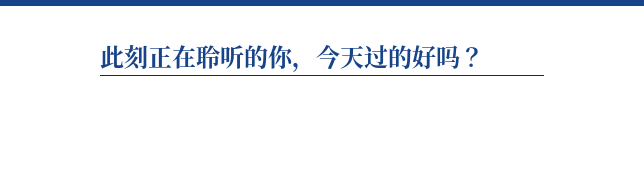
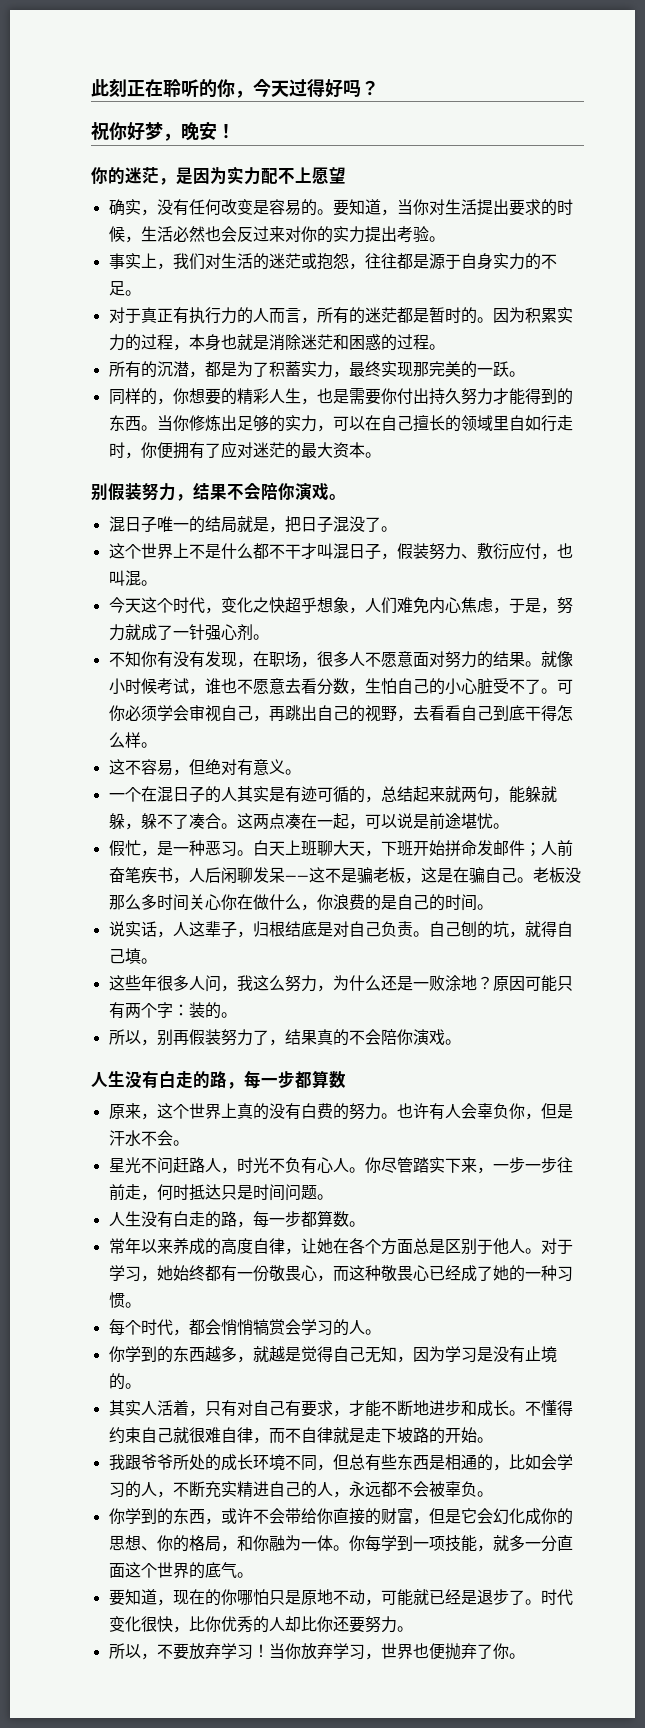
- 此刻正在聆听的你，今天过的好吗？
+ 此刻正在聆听的你，今天过得好吗？
+ 祝你好梦，晚安！
+ 你的迷茫，是因为实力配不上愿望
+ 确实，没有任何改变是容易的。要知道，当你对生活提出要求的时候，生活必然也会反过来对你的实力提出考验。
+ 事实上，我们对生活的迷茫或抱怨，往往都是源于自身实力的不足。
+ 对于真正有执行力的人而言，所有的迷茫都是暂时的。因为积累实力的过程，本身也就是消除迷茫和困惑的过程。
+ 所有的沉潜，都是为了积蓄实力，最终实现那完美的一跃。
+ 同样的，你想要的精彩人生，也是需要你付出持久努力才能得到的东西。当你修炼出足够的实力，可以在自己擅长的领域里自如行走时，你便拥有了应对迷茫的最大资本。
+ 别假装努力，结果不会陪你演戏。
+ 混日子唯一的结局就是，把日子混没了。
+ 这个世界上不是什么都不干才叫混日子，假装努力、敷衍应付，也叫混。
+ 今天这个时代，变化之快超乎想象，人们难免内心焦虑，于是，努力就成了一针强心剂。
+ 不知你有没有发现，在职场，很多人不愿意面对努力的结果。就像小时候考试，谁也不愿意去看分数，生怕自己的小心脏受不了。可你必须学会审视自己，再跳出自己的视野，去看看自己到底干得怎么样。
+ 这不容易，但绝对有意义。
+ 一个在混日子的人其实是有迹可循的，总结起来就两句，能躲就躲，躲不了凑合。这两点凑在一起，可以说是前途堪忧。
+ 假忙，是一种恶习。白天上班聊大天，下班开始拼命发邮件；人前奋笔疾书，人后闲聊发呆——这不是骗老板，这是在骗自己。老板没那么多时间关心你在做什么，你浪费的是自己的时间。
+ 说实话，人这辈子，归根结底是对自己负责。自己刨的坑，就得自己填。
+ 这些年很多人问，我这么努力，为什么还是一败涂地？原因可能只有两个字：装的。
+ 所以，别再假装努力了，结果真的不会陪你演戏。
+ 人生没有白走的路，每一步都算数
+ 原来，这个世界上真的没有白费的努力。也许有人会辜负你，但是汗水不会。
+ 星光不问赶路人，时光不负有心人。你尽管踏实下来，一步一步往前走，何时抵达只是时间问题。
+ 人生没有白走的路，每一步都算数。
+ 常年以来养成的高度自律，让她在各个方面总是区别于他人。对于学习，她始终都有一份敬畏心，而这种敬畏心已经成了她的一种习惯。
+ 每个时代，都会悄悄犒赏会学习的人。
+ 你学到的东西越多，就越是觉得自己无知，因为学习是没有止境的。
+ 其实人活着，只有对自己有要求，才能不断地进步和成长。不懂得约束自己就很难自律，而不自律就是走下坡路的开始。
+ 我跟爷爷所处的成长环境不同，但总有些东西是相通的，比如会学习的人，不断充实精进自己的人，永远都不会被辜负。
+ 你学到的东西，或许不会带给你直接的财富，但是它会幻化成你的思想、你的格局，和你融为一体。你每学到一项技能，就多一分直面这个世界的底气。
+ 要知道，现在的你哪怕只是原地不动，可能就已经是退步了。时代变化很快，比你优秀的人却比你还要努力。
+ 所以，不要放弃学习！当你放弃学习，世界也便抛弃了你。

